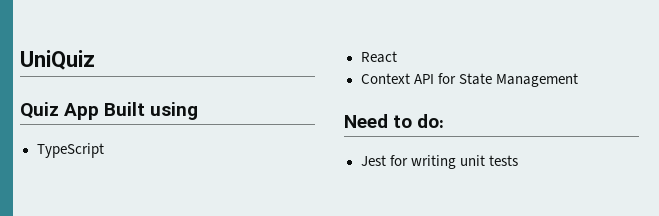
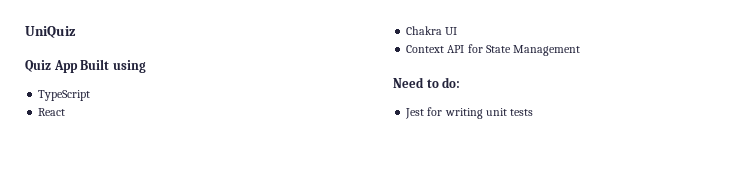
+ Chakra UI

